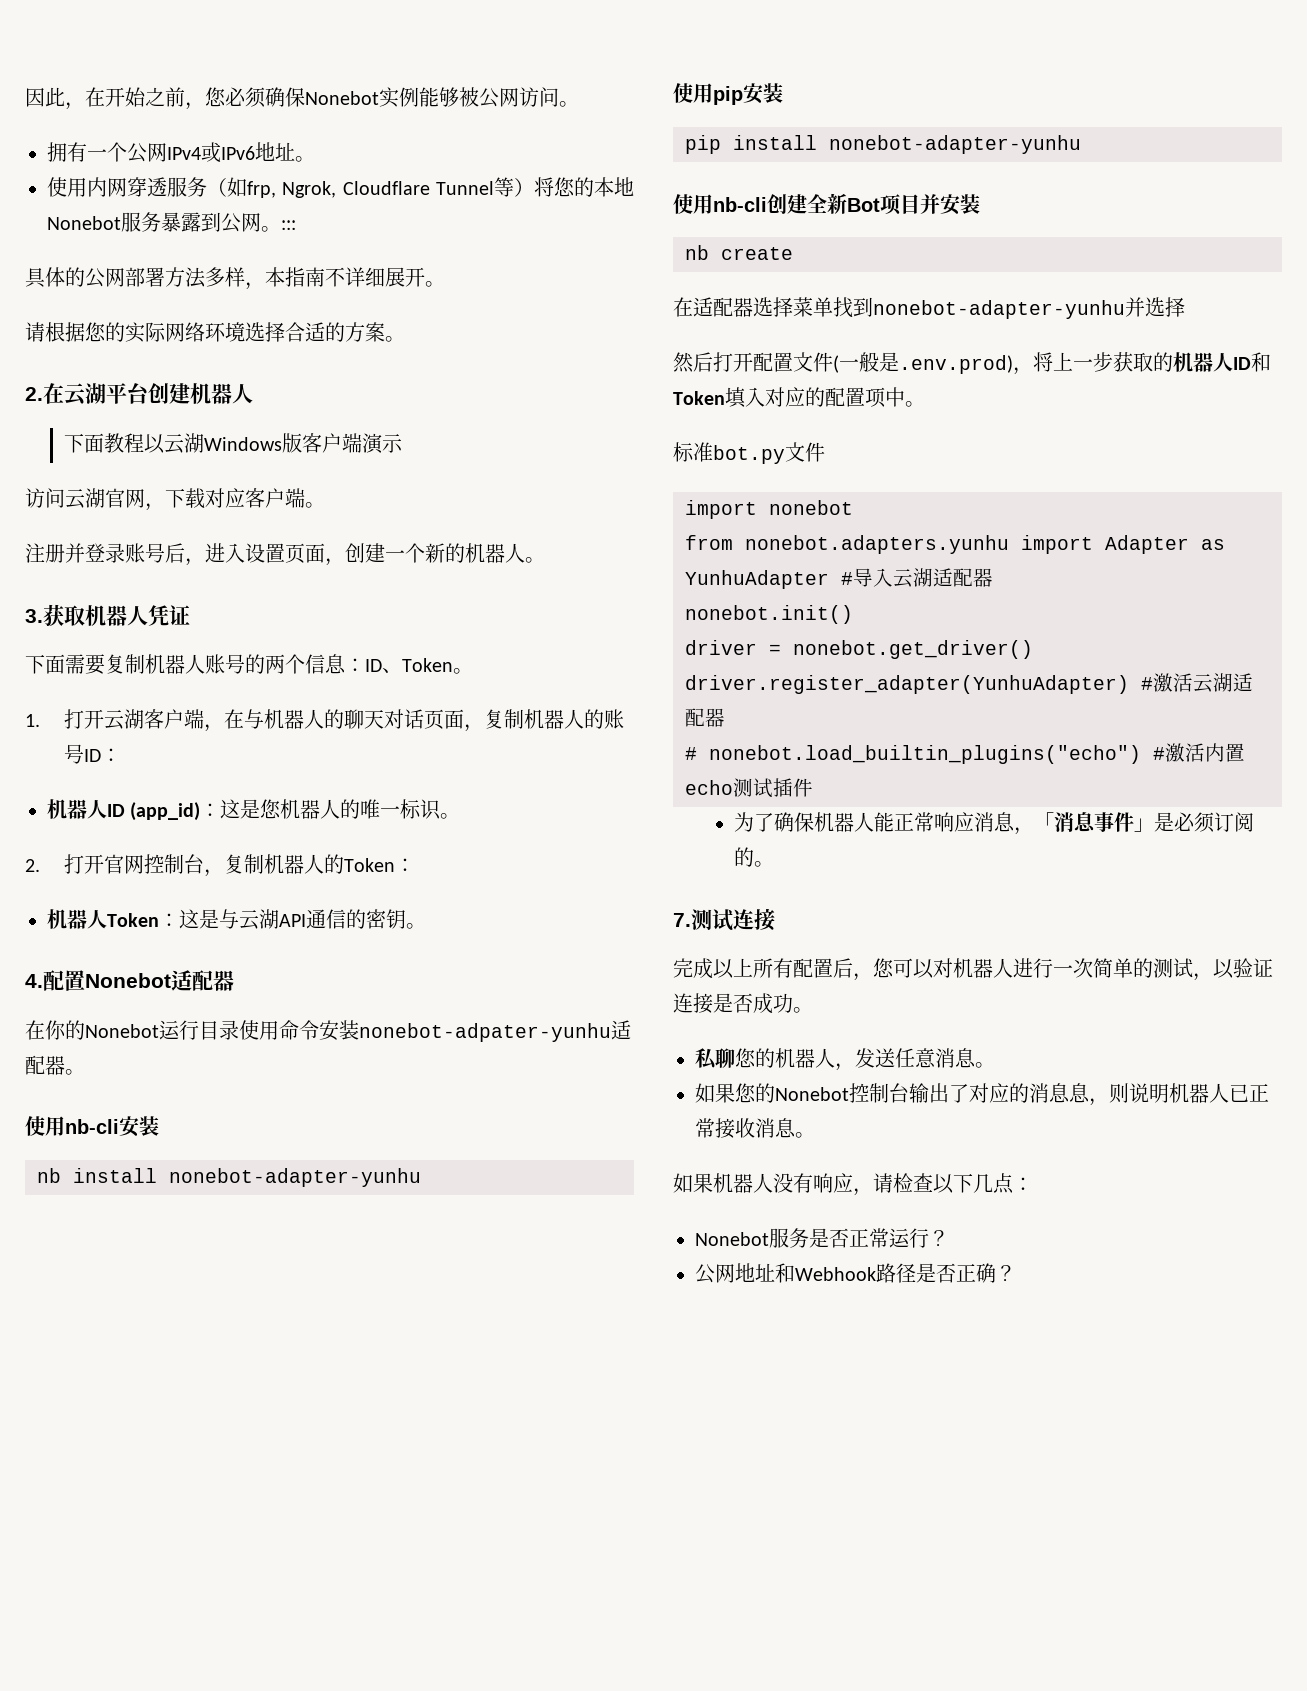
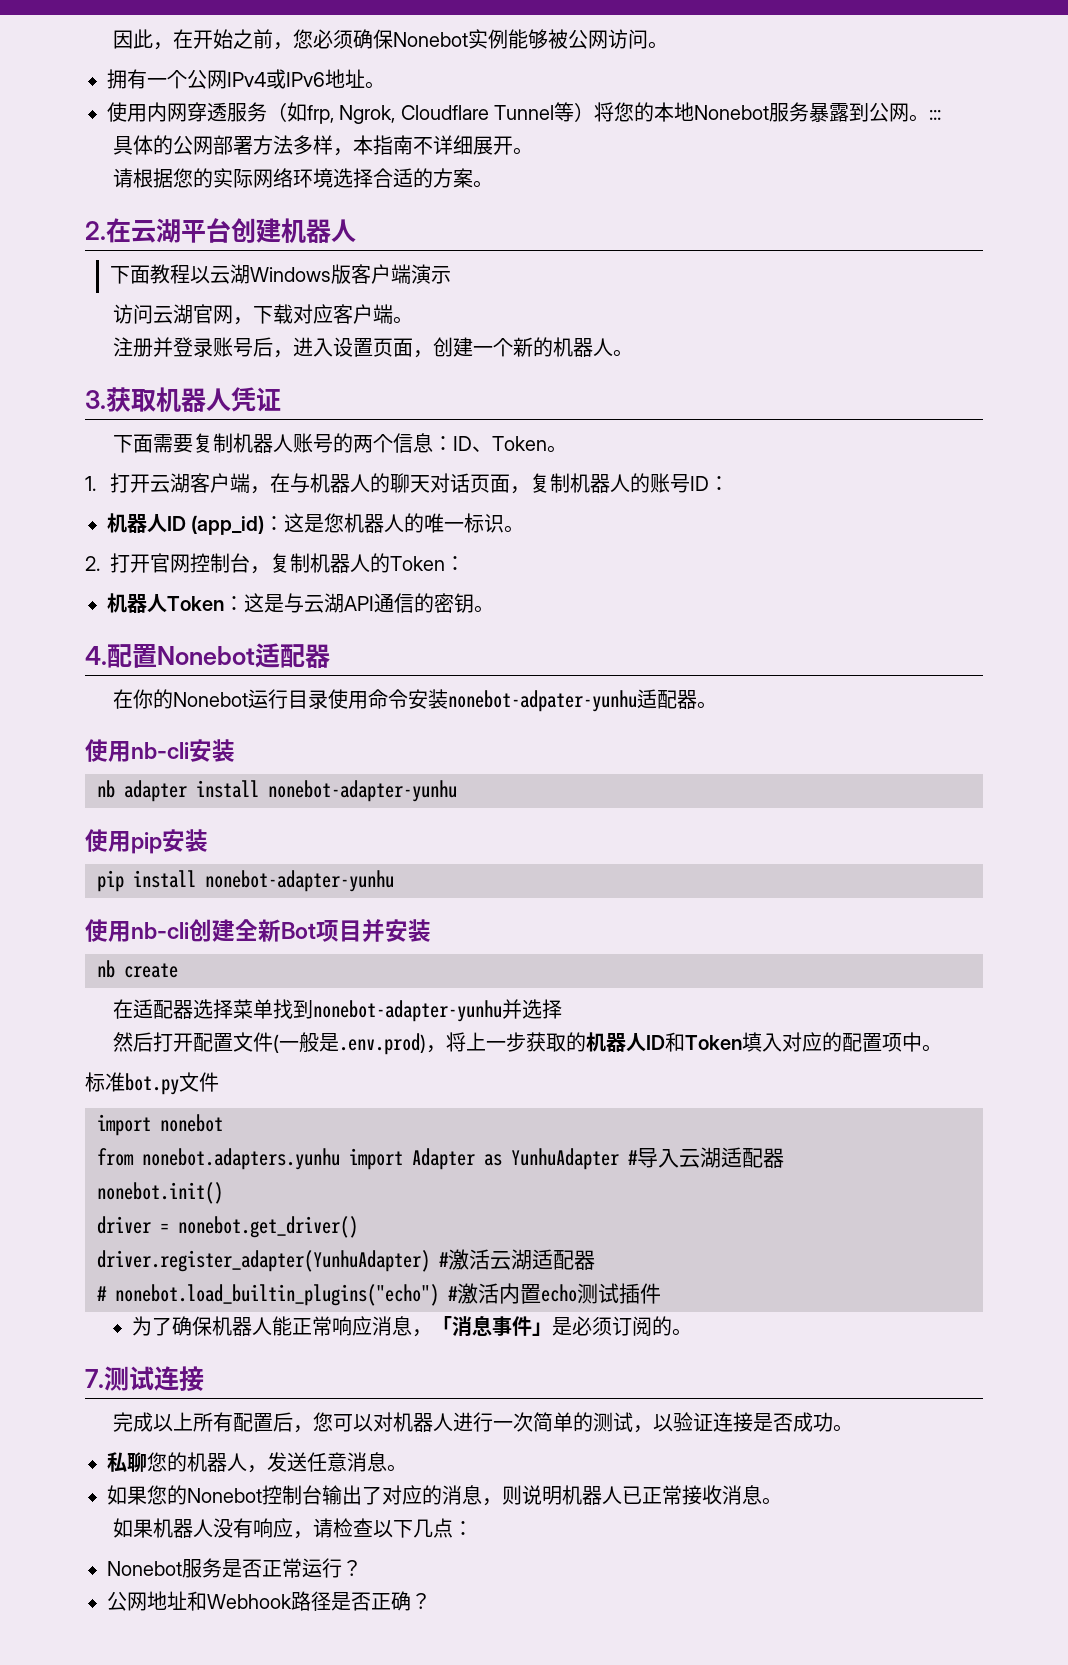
- nb install nonebot-adapter-yunhu
+ nb adapter install nonebot-adapter-yunhu
- 如果您的Nonebot控制台输出了对应的消息息，则说明机器人已正常接收消息。
+ 如果您的Nonebot控制台输出了对应的消息，则说明机器人已正常接收消息。

